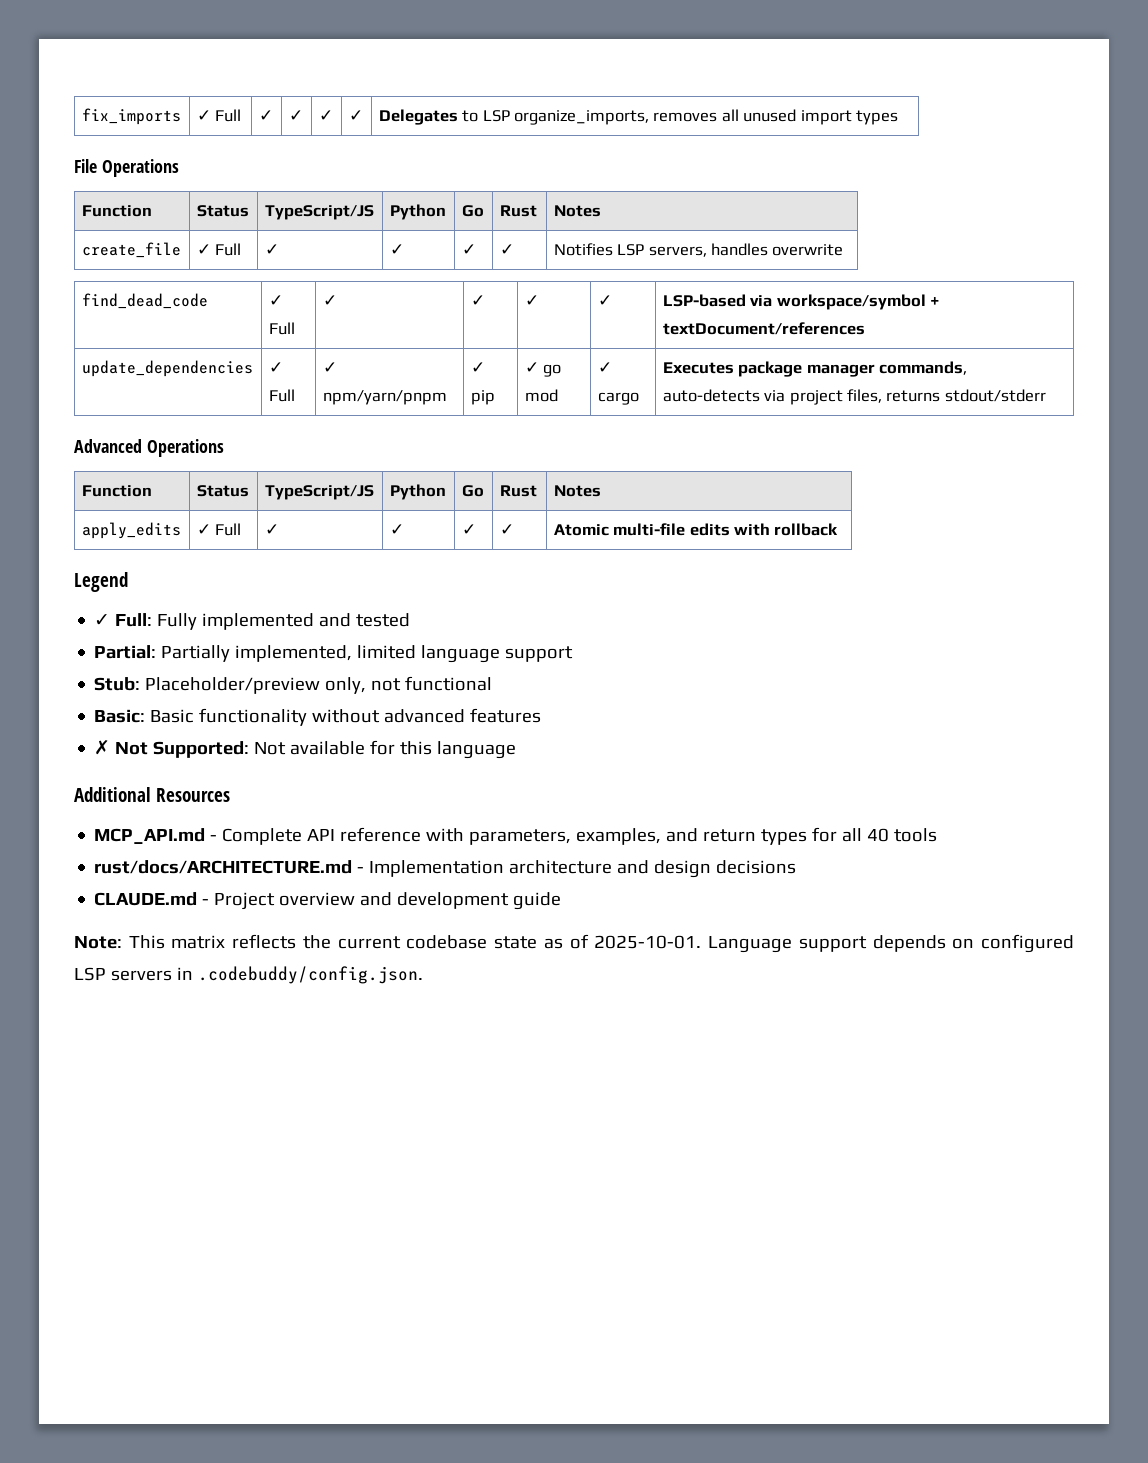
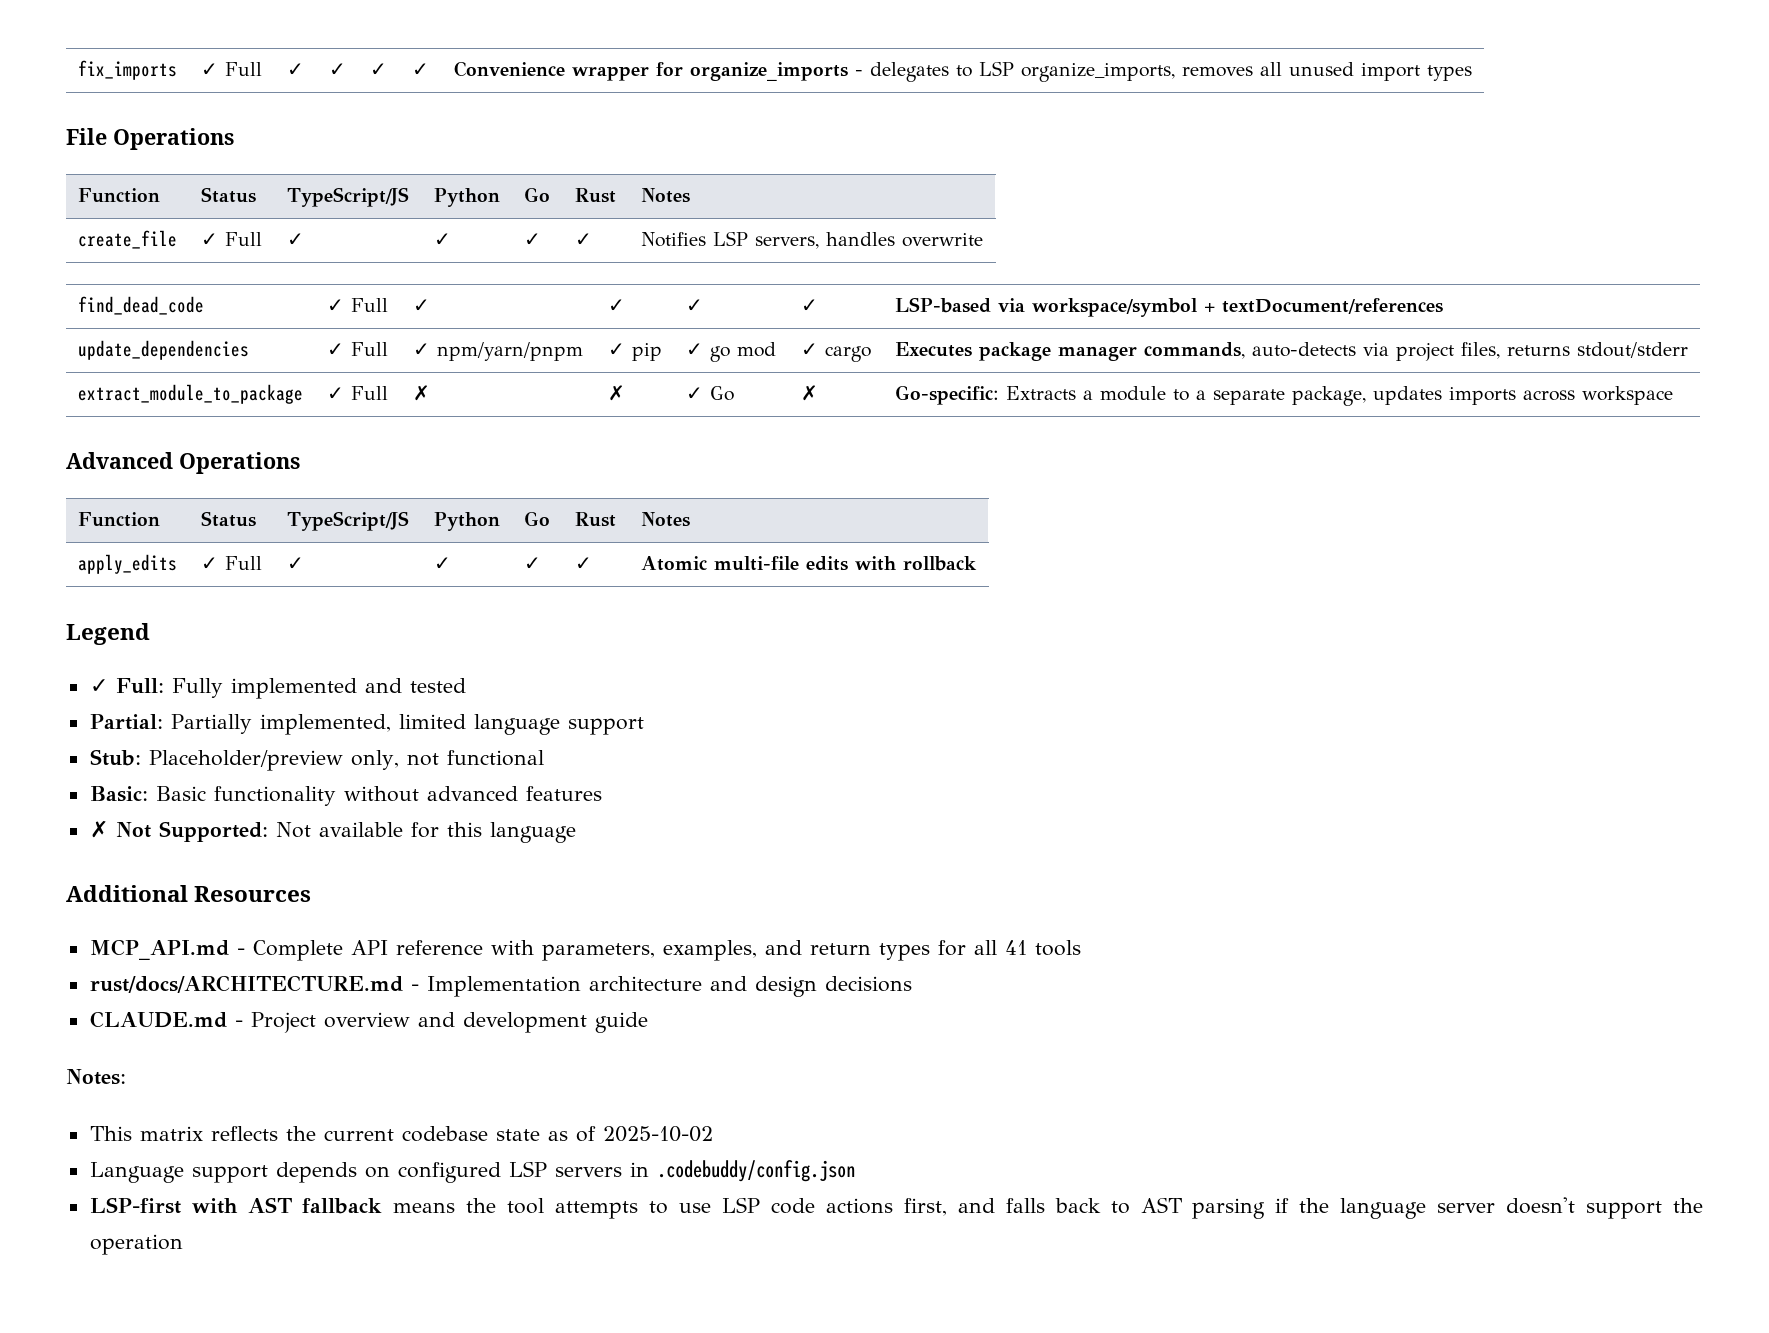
- fix_imports | ✓ Full | ✓ | ✓ | ✓ | ✓ | Delegates to LSP organize_imports, removes all unused import types
+ fix_imports | ✓ Full | ✓ | ✓ | ✓ | ✓ | Convenience wrapper for organize_imports - delegates to LSP organize_imports, removes all unused import types
+ extract_module_to_package | ✓ Full | ✗ | ✗ | ✓ Go | ✗ | Go-specific: Extracts a module to a separate package, updates imports across workspace
- MCP_API.md - Complete API reference with parameters, examples, and return types for all 40 tools
+ MCP_API.md - Complete API reference with parameters, examples, and return types for all 41 tools
- Note: This matrix reflects the current codebase state as of 2025-10-01. Language support depends on configured LSP servers in .codebuddy/config.json.
+ Notes:
+ This matrix reflects the current codebase state as of 2025-10-02
+ Language support depends on configured LSP servers in .codebuddy/config.json
+ LSP-first with AST fallback means the tool attempts to use LSP code actions first, and falls back to AST parsing if the language server doesn't support the operation

